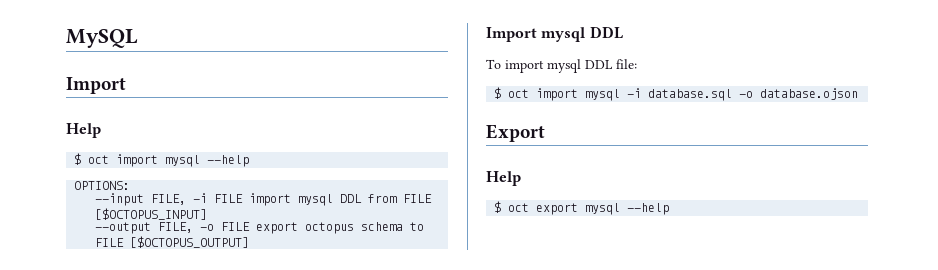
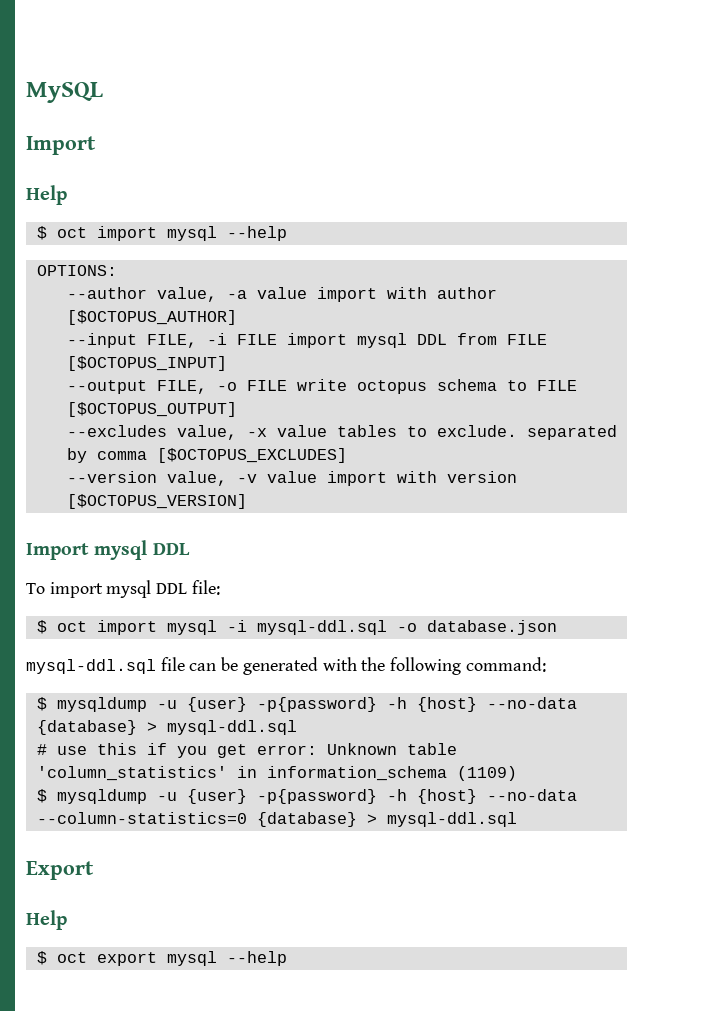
+ --author value, -a value import with author [$OCTOPUS_AUTHOR]
- --output FILE, -o FILE export octopus schema to FILE [$OCTOPUS_OUTPUT]
+ --output FILE, -o FILE write octopus schema to FILE [$OCTOPUS_OUTPUT]
+ --excludes value, -x value tables to exclude. separated by comma [$OCTOPUS_EXCLUDES]
+ --version value, -v value import with version [$OCTOPUS_VERSION]
- $ oct import mysql -i database.sql -o database.ojson
+ $ oct import mysql -i mysql-ddl.sql -o database.json
+ mysql-ddl.sql file can be generated with the following command:
+ $ mysqldump -u {user} -p{password} -h {host} --no-data {database} > mysql-ddl.sql
+ # use this if you get error: Unknown table 'column_statistics' in information_schema (1109)
+ $ mysqldump -u {user} -p{password} -h {host} --no-data --column-statistics=0 {database} > mysql-ddl.sql

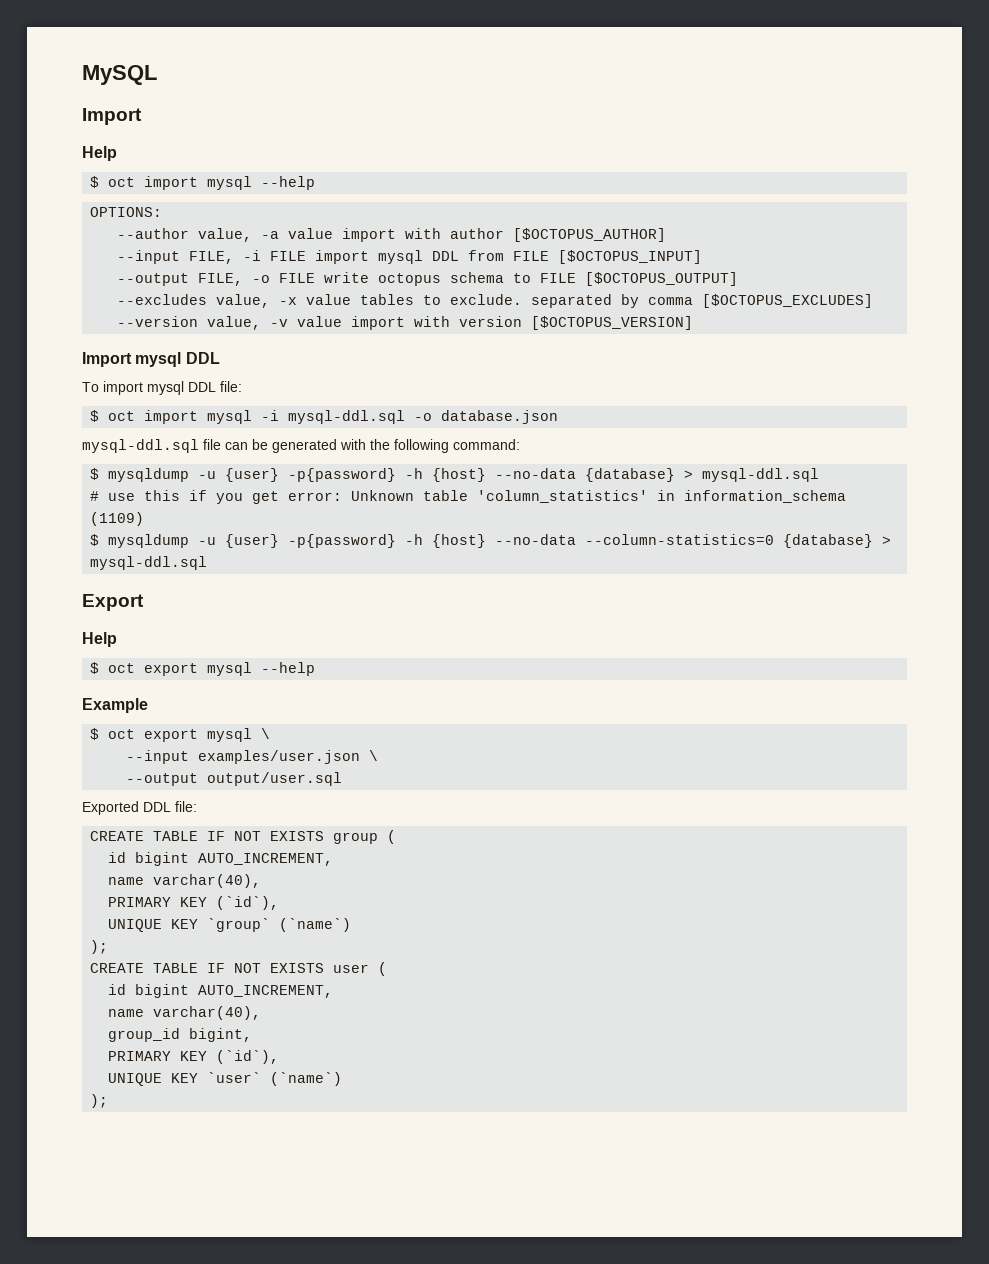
+ Example
+ $ oct export mysql \
+ --input examples/user.json \
+ --output output/user.sql
+ Exported DDL file:
+ CREATE TABLE IF NOT EXISTS group (
+ id bigint AUTO_INCREMENT,
+ name varchar(40),
+ PRIMARY KEY (`id`),
+ UNIQUE KEY `group` (`name`)
+ );
+ CREATE TABLE IF NOT EXISTS user (
+ id bigint AUTO_INCREMENT,
+ name varchar(40),
+ group_id bigint,
+ PRIMARY KEY (`id`),
+ UNIQUE KEY `user` (`name`)
+ );

